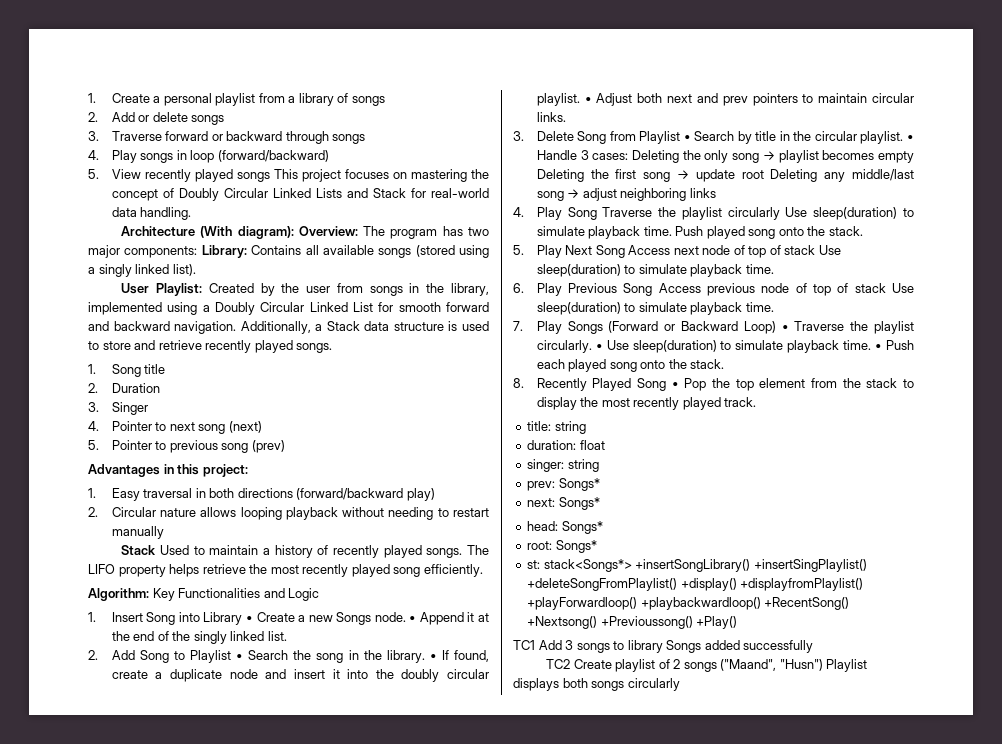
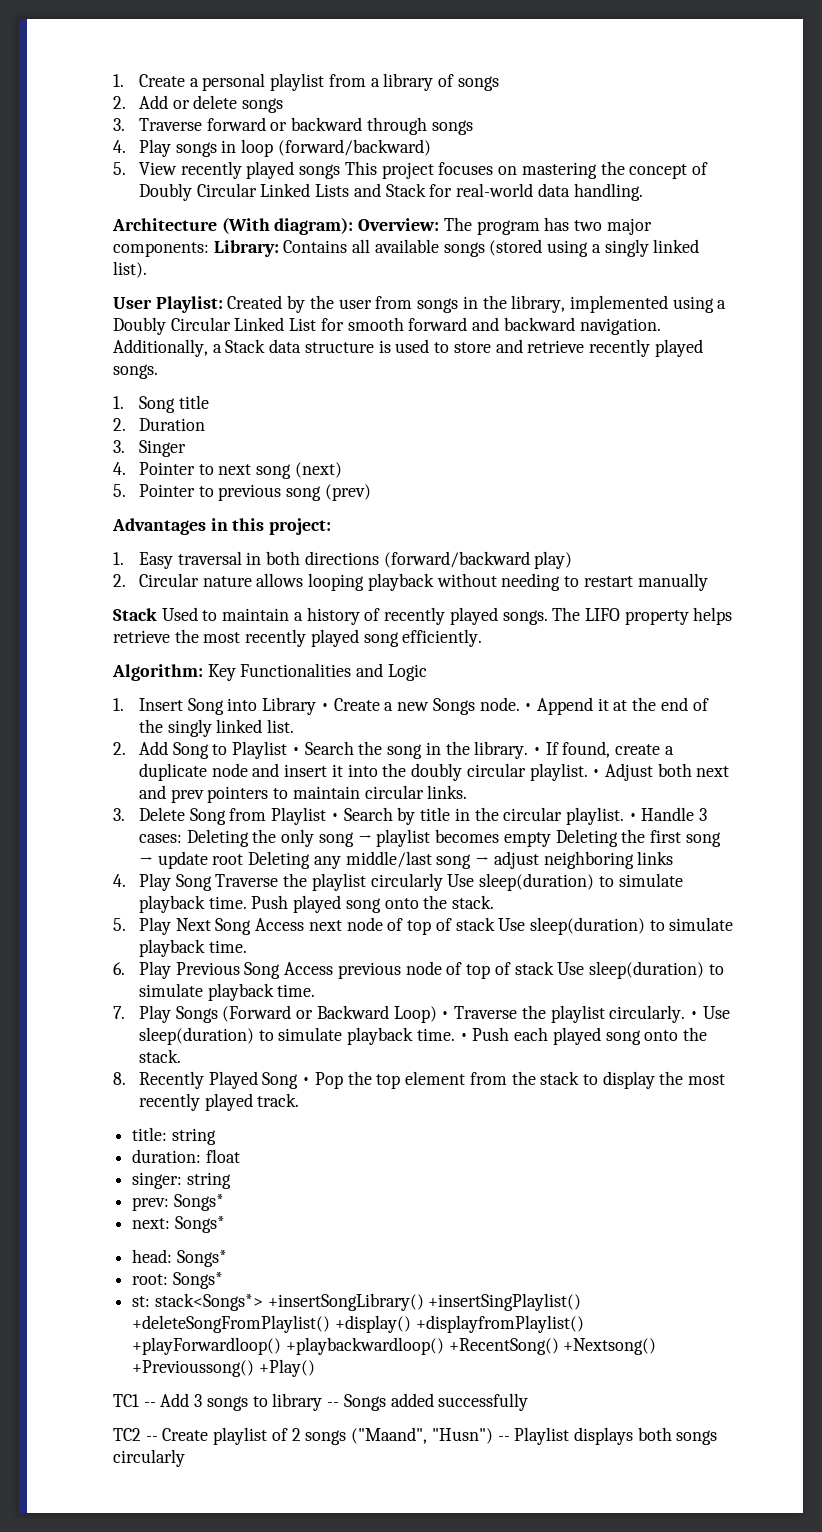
- TC1 Add 3 songs to library Songs added successfully
+ TC1 -- Add 3 songs to library -- Songs added successfully
- TC2 Create playlist of 2 songs ("Maand", "Husn") Playlist displays both songs circularly
+ TC2 -- Create playlist of 2 songs ("Maand", "Husn") -- Playlist displays both songs circularly

